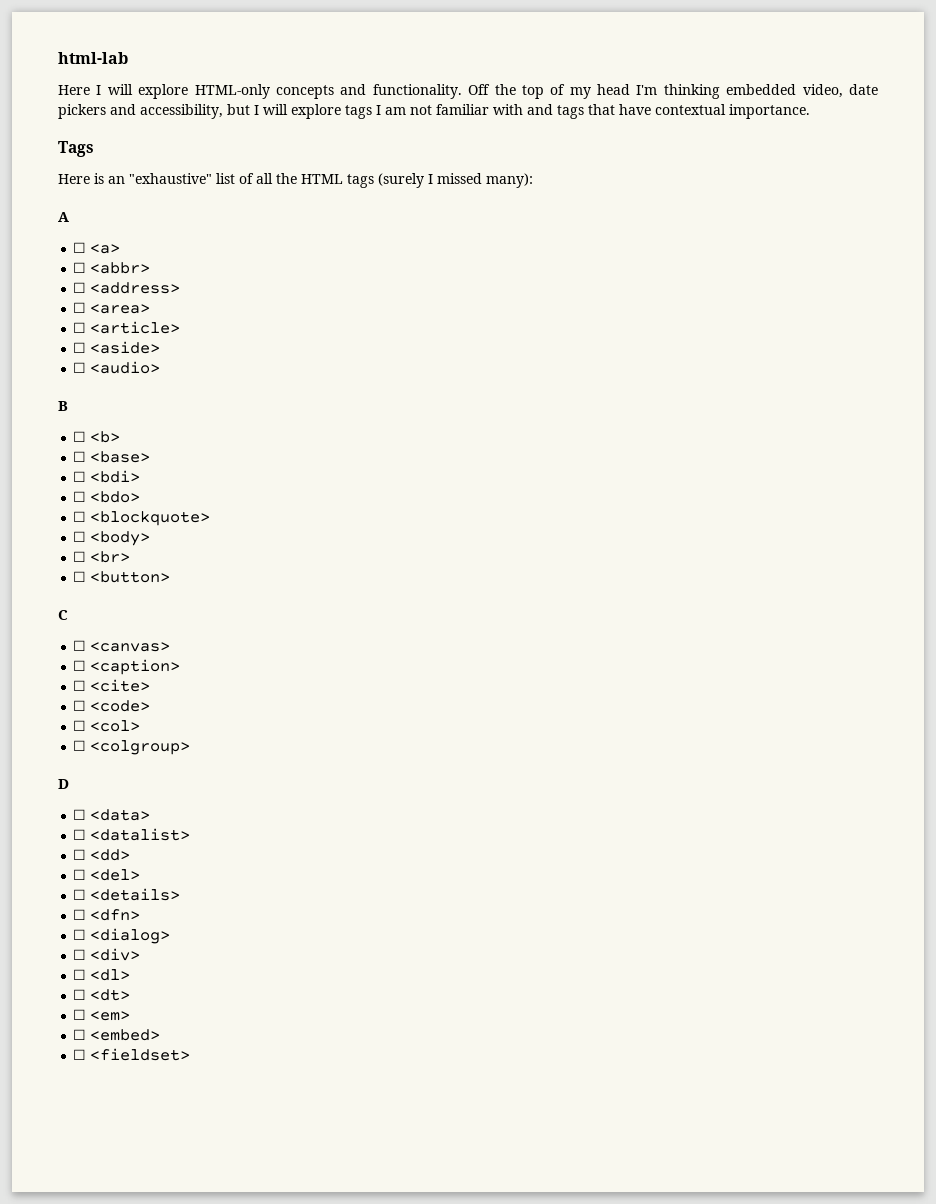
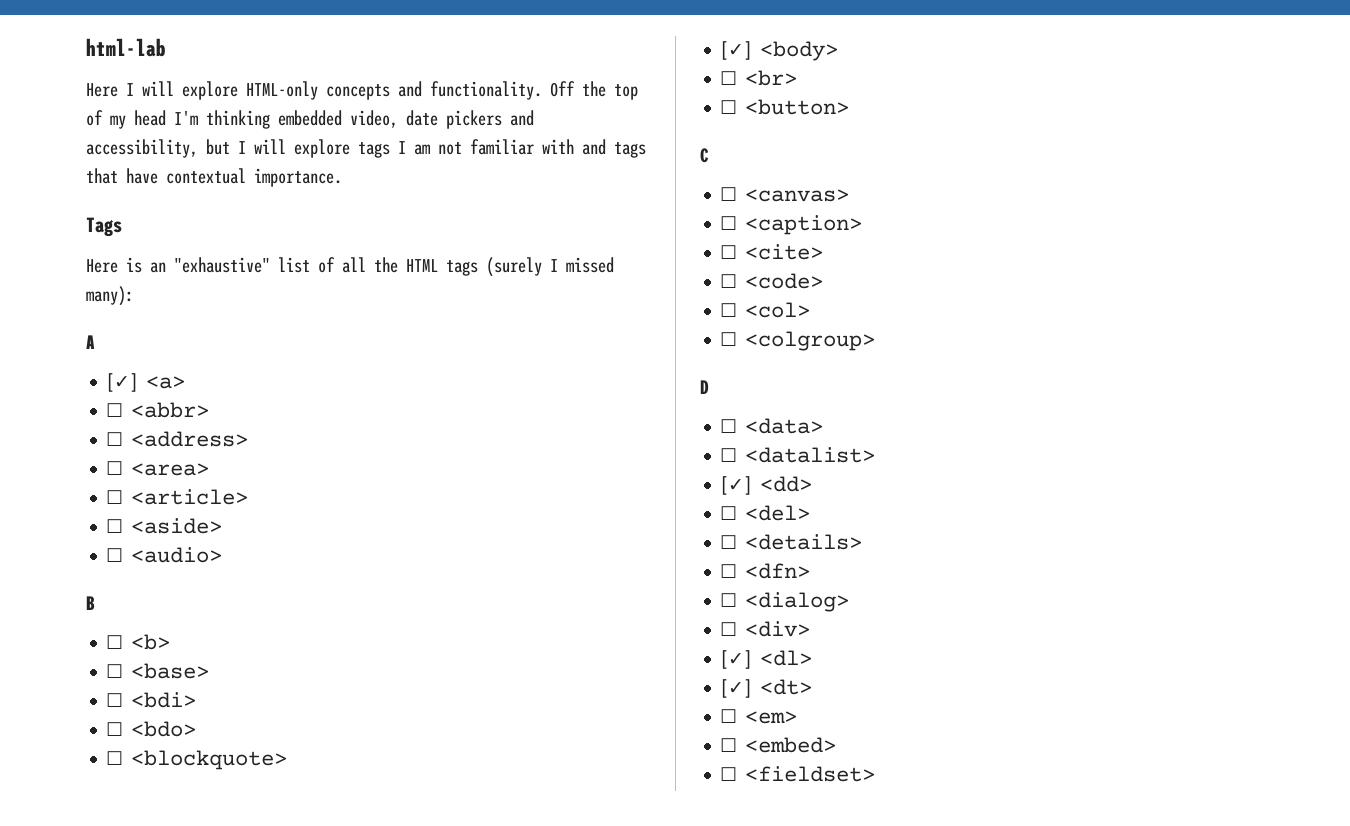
- ☐ <a>
+ [✓] <a>
- ☐ <body>
+ [✓] <body>
- ☐ <dd>
+ [✓] <dd>
- ☐ <dl>
+ [✓] <dl>
- ☐ <dt>
+ [✓] <dt>

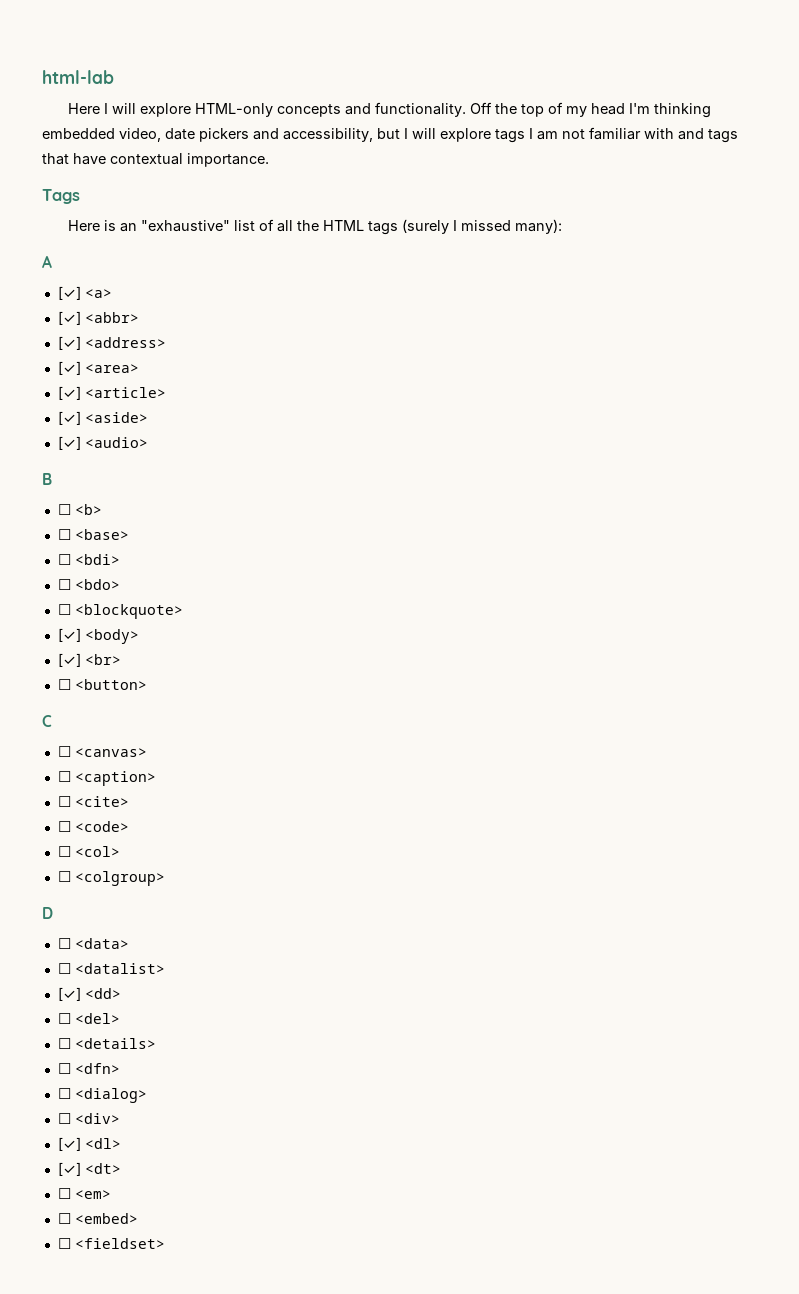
- ☐ <abbr>
+ [✓] <abbr>
- ☐ <address>
+ [✓] <address>
- ☐ <area>
+ [✓] <area>
- ☐ <article>
+ [✓] <article>
- ☐ <aside>
+ [✓] <aside>
- ☐ <audio>
+ [✓] <audio>
- ☐ <br>
+ [✓] <br>

